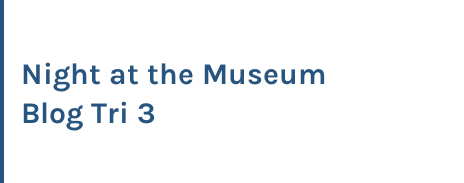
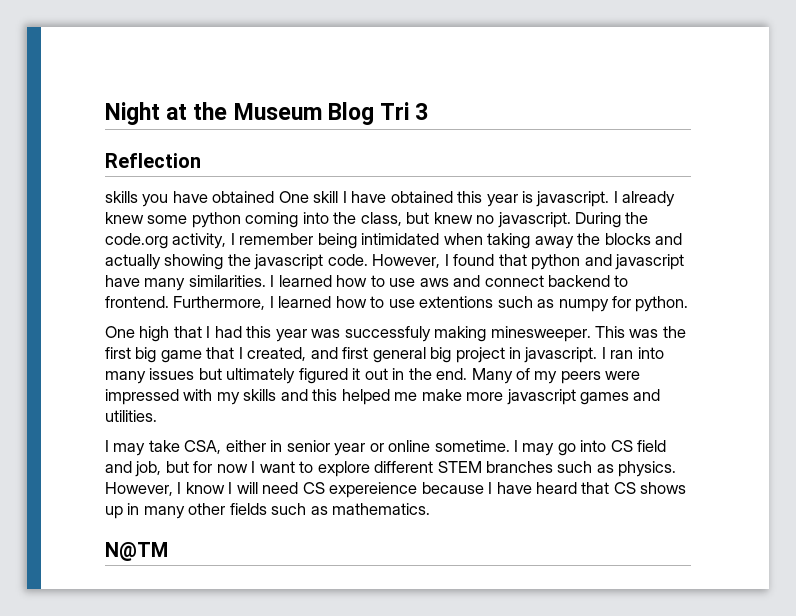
+ Reflection
+ skills you have obtained One skill I have obtained this year is javascript. I already knew some python coming into the class, but knew no javascript. During the code.org activity, I remember being intimidated when taking away the blocks and actually showing the javascript code. However, I found that python and javascript have many similarities. I learned how to use aws and connect backend to frontend. Furthermore, I learned how to use extentions such as numpy for python.
+ One high that I had this year was successfuly making minesweeper. This was the first big game that I created, and first general big project in javascript. I ran into many issues but ultimately figured it out in the end. Many of my peers were impressed with my skills and this helped me make more javascript games and utilities.
+ I may take CSA, either in senior year or online sometime. I may go into CS field and job, but for now I want to explore different STEM branches such as physics. However, I know I will need CS expereience because I have heard that CS shows up in many other fields such as mathematics.
+ N@TM

